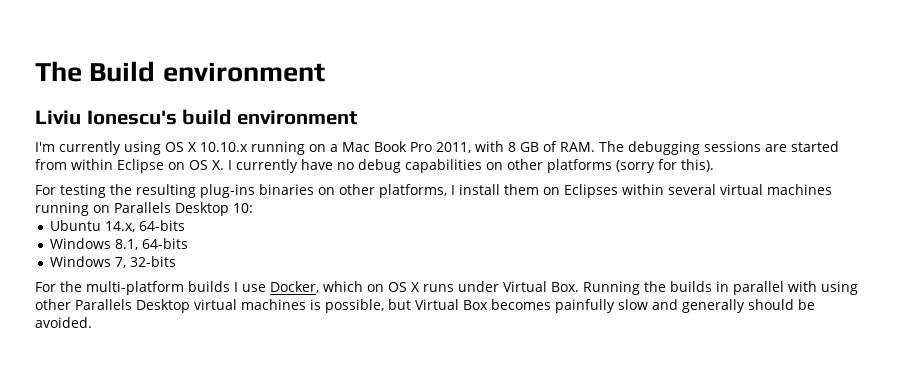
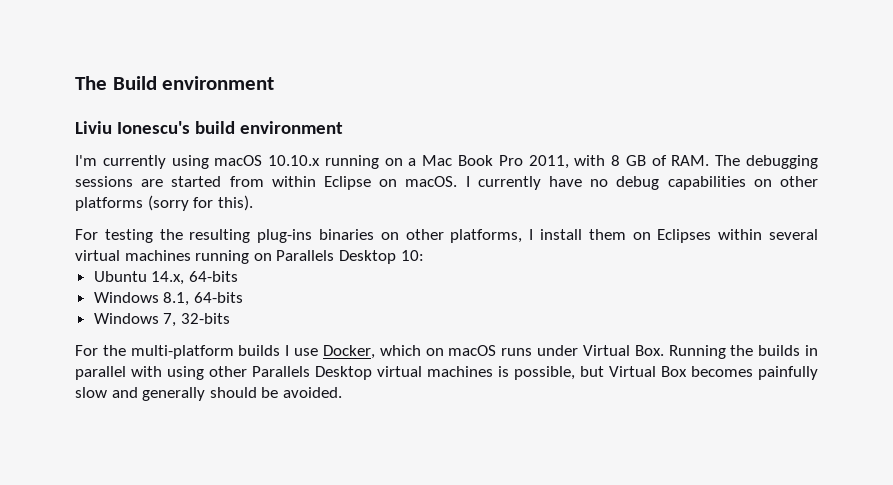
- I'm currently using OS X 10.10.x running on a Mac Book Pro 2011, with 8 GB of RAM. The debugging sessions are started from within Eclipse on OS X. I currently have no debug capabilities on other platforms (sorry for this).
+ I'm currently using macOS 10.10.x running on a Mac Book Pro 2011, with 8 GB of RAM. The debugging sessions are started from within Eclipse on macOS. I currently have no debug capabilities on other platforms (sorry for this).
- For the multi-platform builds I use Docker, which on OS X runs under Virtual Box. Running the builds in parallel with using other Parallels Desktop virtual machines is possible, but Virtual Box becomes painfully slow and generally should be avoided.
+ For the multi-platform builds I use Docker, which on macOS runs under Virtual Box. Running the builds in parallel with using other Parallels Desktop virtual machines is possible, but Virtual Box becomes painfully slow and generally should be avoided.

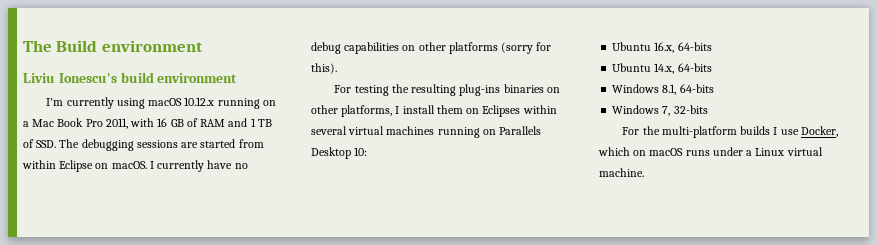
- I'm currently using macOS 10.10.x running on a Mac Book Pro 2011, with 8 GB of RAM. The debugging sessions are started from within Eclipse on macOS.
+ I'm currently using macOS 10.12.x running on a Mac Book Pro 2011, with 16 GB of RAM and 1 TB of SSD. The debugging sessions are started from within Eclipse on macOS.
+ Ubuntu 16.x, 64-bits
- For the multi-platform builds I use Docker, which on macOS runs under Virtual Box. Running the builds in parallel with using other Parallels Desktop virtual machines is possible, but Virtual Box becomes painfully slow and generally should be avoided.
+ For the multi-platform builds I use Docker, which on macOS runs under a Linux virtual machine.

